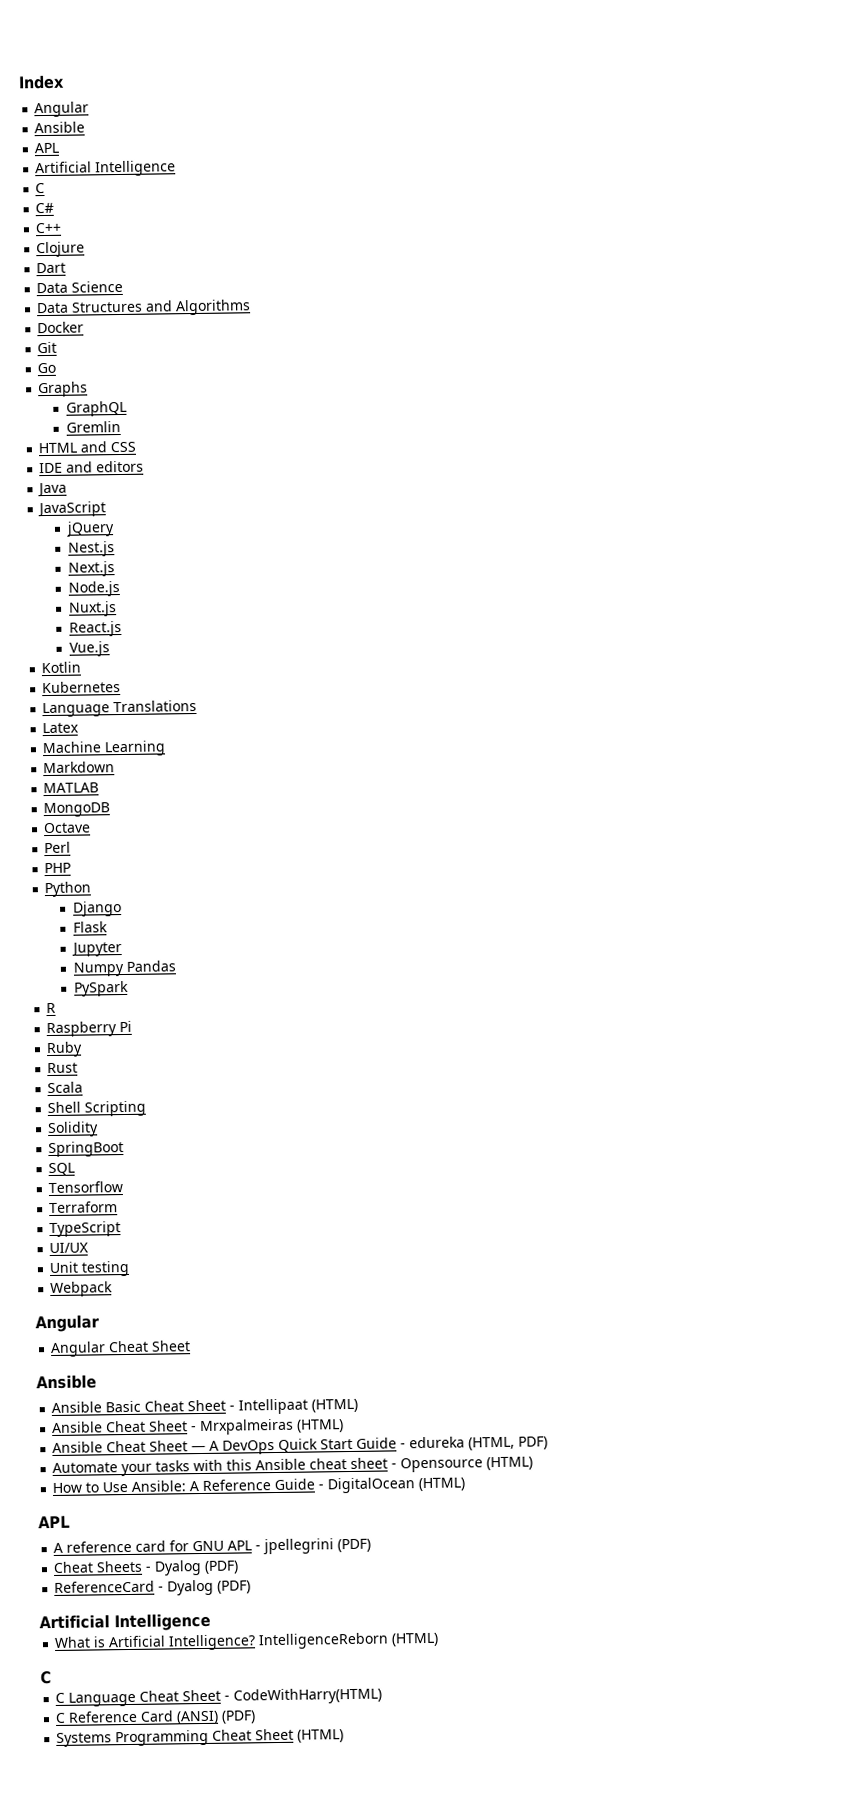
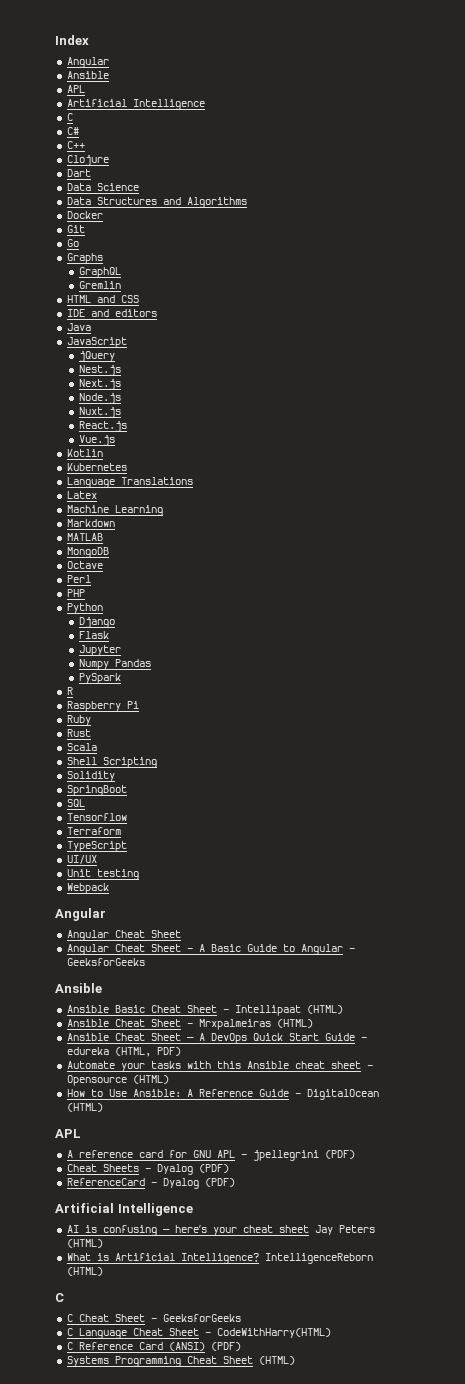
+ Angular Cheat Sheet – A Basic Guide to Angular - GeeksforGeeks
+ AI is confusing — here’s your cheat sheet Jay Peters (HTML)
+ C Cheat Sheet - GeeksforGeeks

